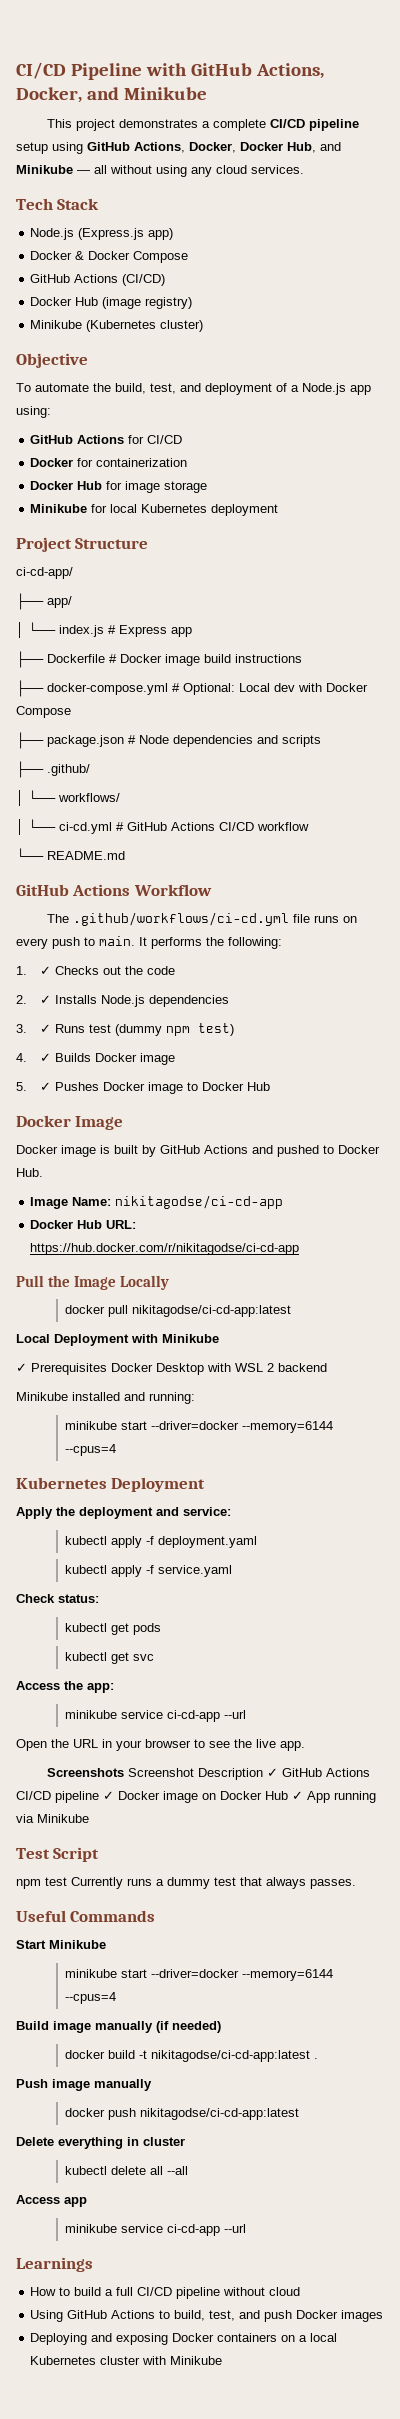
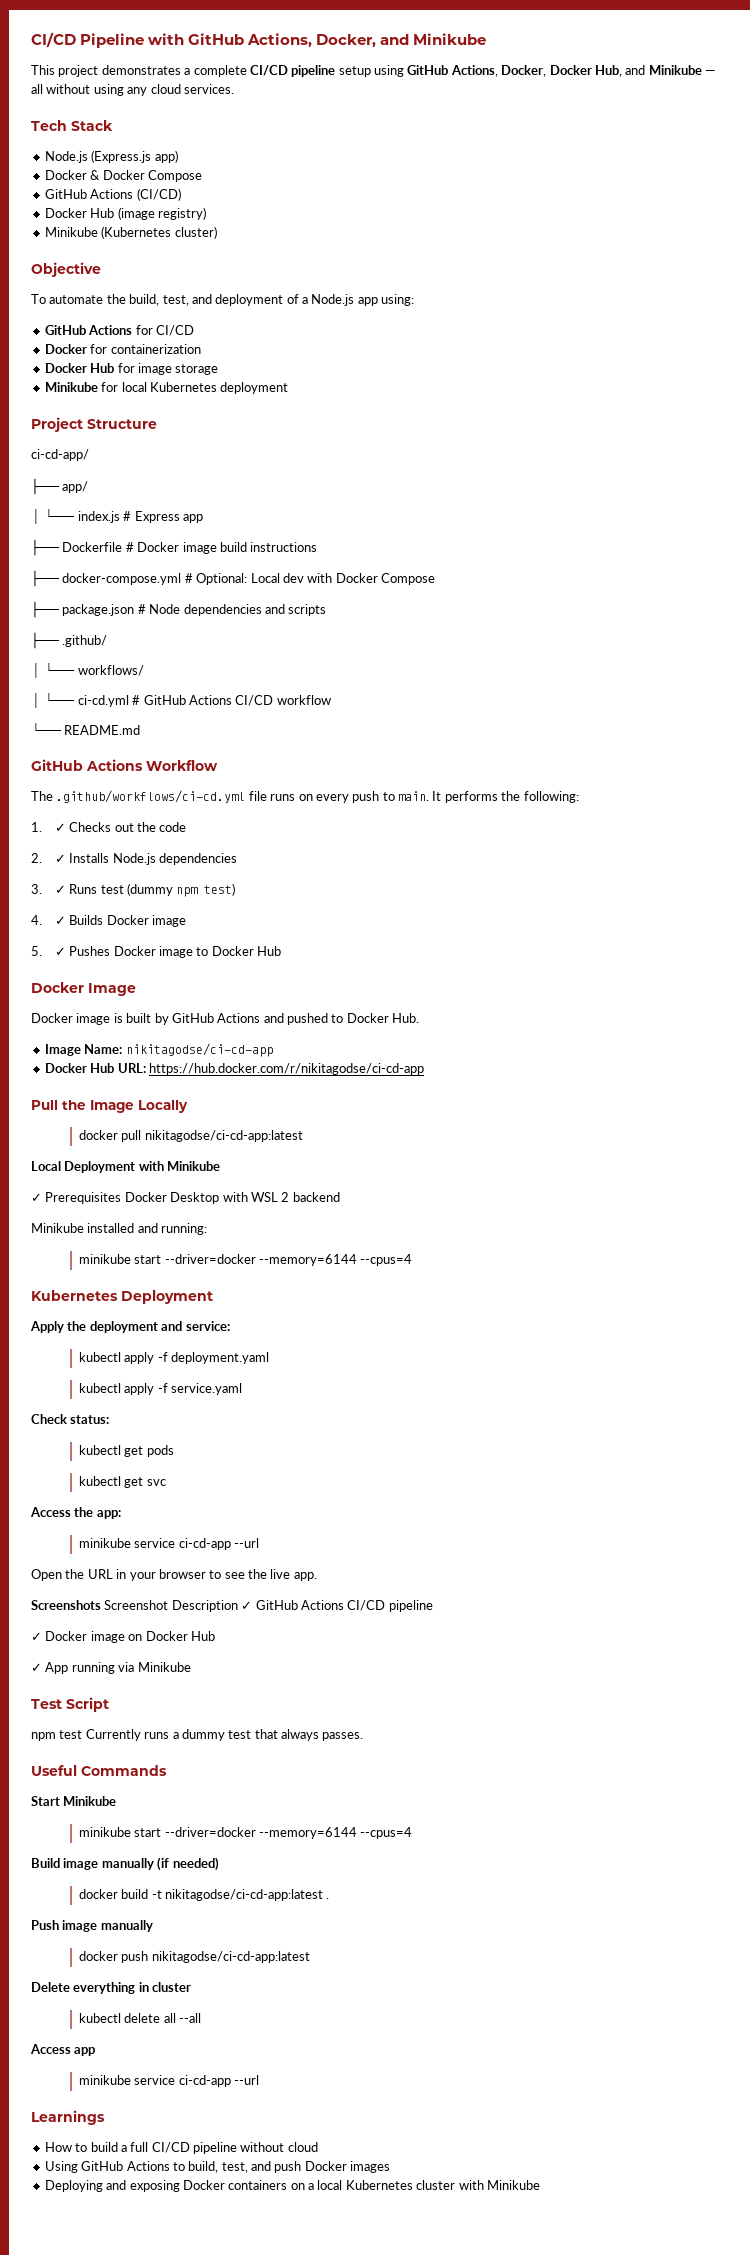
- Screenshots Screenshot Description ✓ GitHub Actions CI/CD pipeline ✓ Docker image on Docker Hub ✓ App running via Minikube
+ Screenshots Screenshot Description ✓ GitHub Actions CI/CD pipeline
+ ✓ Docker image on Docker Hub
+ ✓ App running via Minikube

